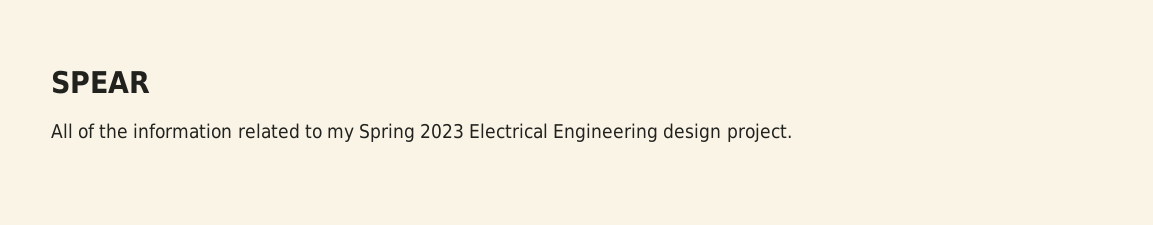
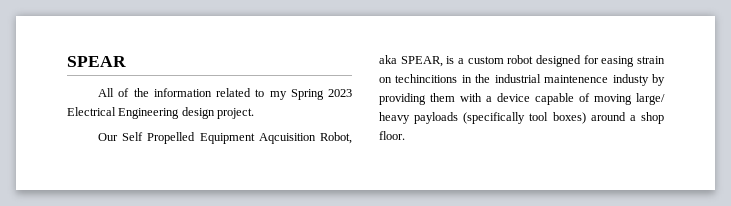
+ Our Self Propelled Equipment Aqcuisition Robot, aka SPEAR, is a custom robot designed for easing strain on techincitions in the industrial maintenence industy by providing them with a device capable of moving large/ heavy payloads (specifically tool boxes) around a shop floor.

